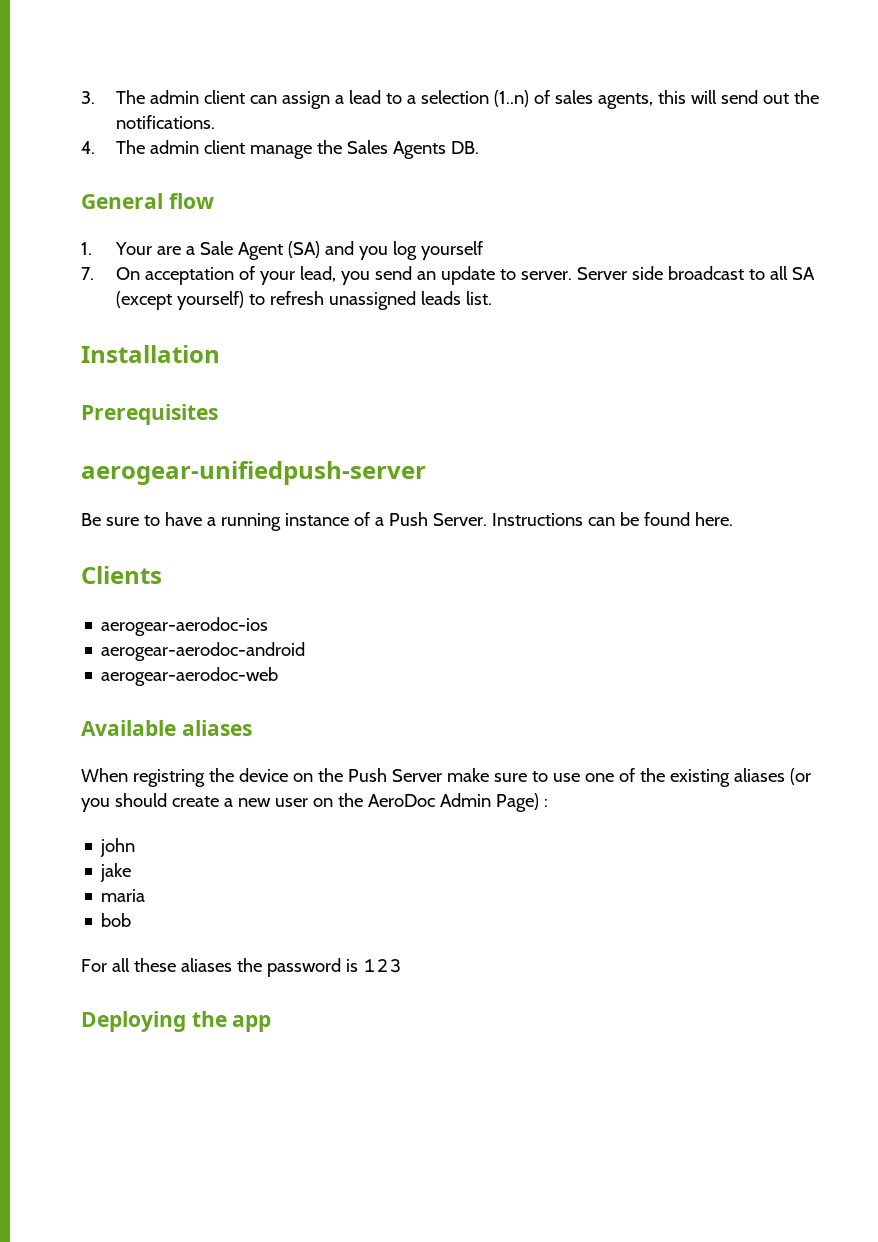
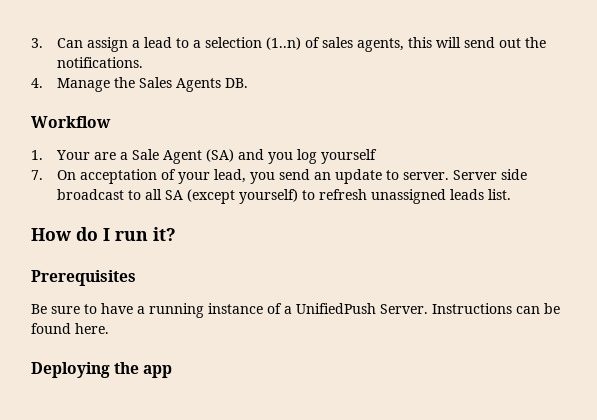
- 3. The admin client can assign a lead to a selection (1..n) of sales agents, this will send out the notifications.
+ 3. Can assign a lead to a selection (1..n) of sales agents, this will send out the notifications.
- 4. The admin client manage the Sales Agents DB.
+ 4. Manage the Sales Agents DB.
- General flow
+ Workflow
- Installation
+ How do I run it?
- aerogear-unifiedpush-server
- Be sure to have a running instance of a Push Server.
+ Be sure to have a running instance of a UnifiedPush Server.
- Clients
- aerogear-aerodoc-ios
- aerogear-aerodoc-android
- aerogear-aerodoc-web
- Available aliases
- When registring the device on the Push Server make sure to use one of the existing aliases (or you should create a new user on the AeroDoc Admin Page) :
- john
- jake
- maria
- bob
- For all these aliases the password is 123

